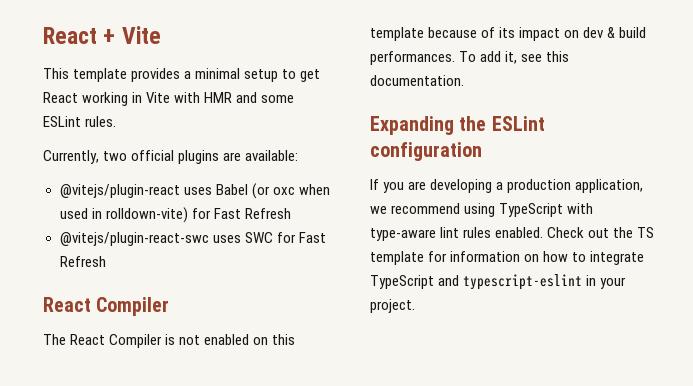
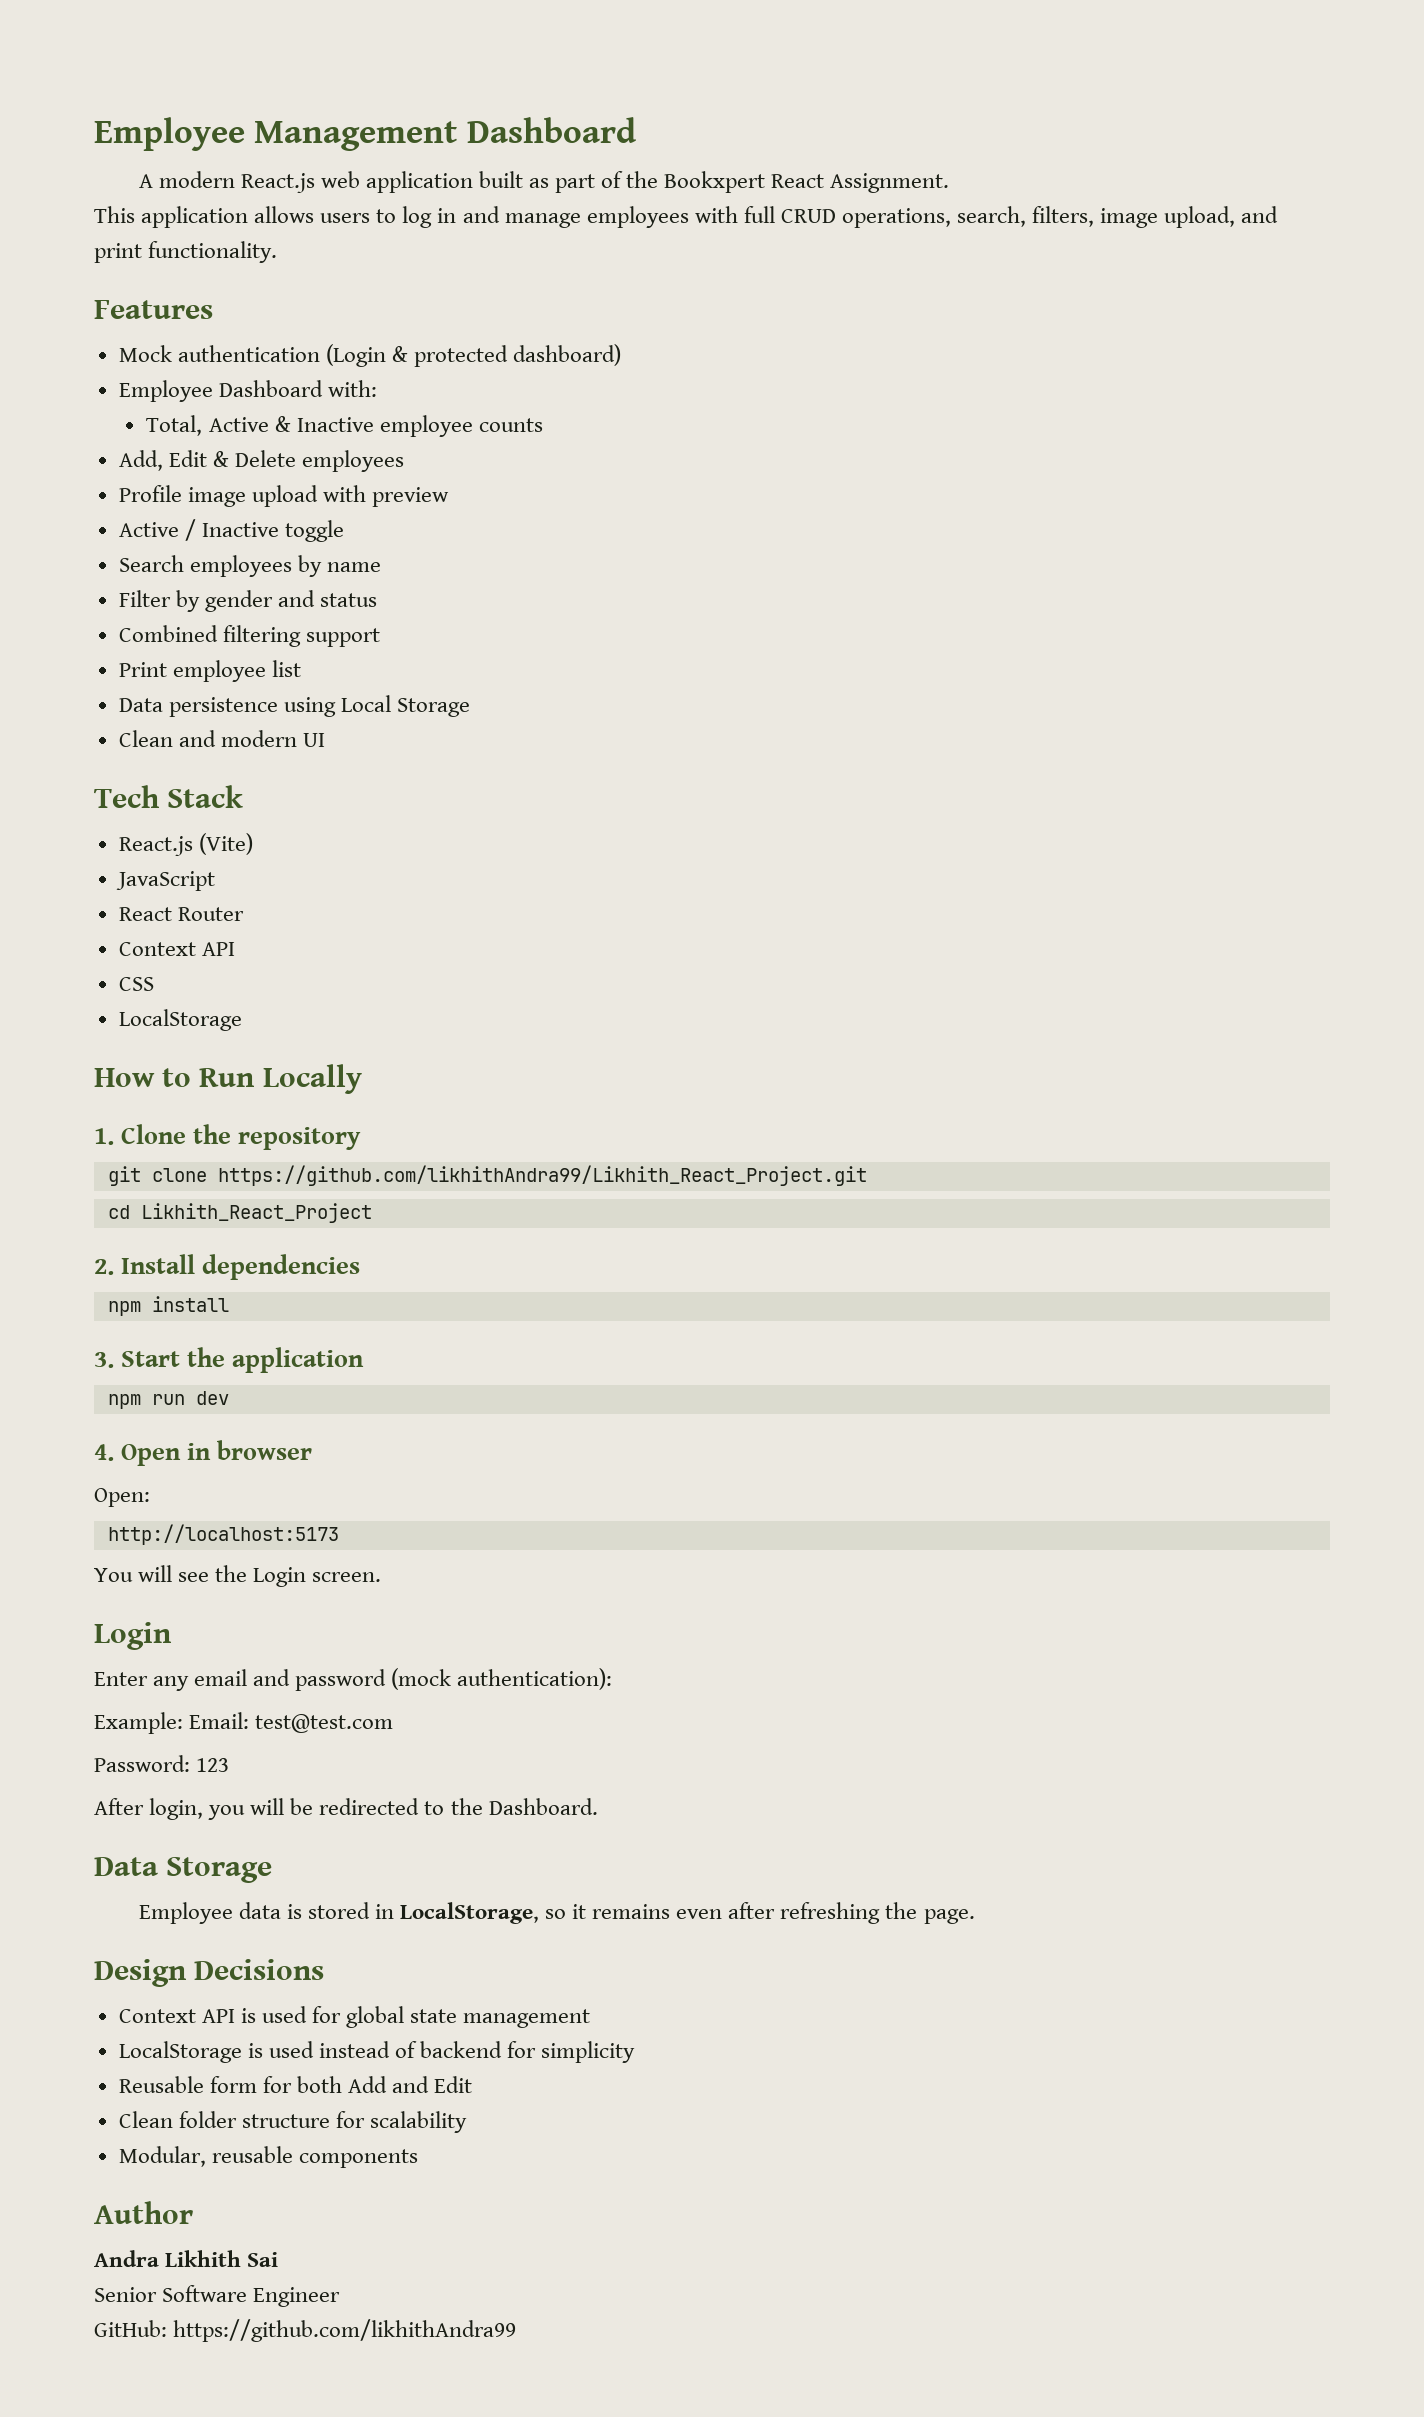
- React + Vite
- This template provides a minimal setup to get React working in Vite with HMR and some ESLint rules.
- Currently, two official plugins are available:
- @vitejs/plugin-react uses Babel (or oxc when used in rolldown-vite) for Fast Refresh
- @vitejs/plugin-react-swc uses SWC for Fast Refresh
- React Compiler
- The React Compiler is not enabled on this template because of its impact on dev & build performances. To add it, see this documentation.
- Expanding the ESLint configuration
- If you are developing a production application, we recommend using TypeScript with type-aware lint rules enabled. Check out the TS template for information on how to integrate TypeScript and typescript-eslint in your project.
+ Employee Management Dashboard
+ A modern React.js web application built as part of the Bookxpert React Assignment.
+ This application allows users to log in and manage employees with full CRUD operations, search, filters, image upload, and print functionality.
+ Features
+ Mock authentication (Login & protected dashboard)
+ Employee Dashboard with:
+ Total, Active & Inactive employee counts
+ Add, Edit & Delete employees
+ Profile image upload with preview
+ Active / Inactive toggle
+ Search employees by name
+ Filter by gender and status
+ Combined filtering support
+ Print employee list
+ Data persistence using Local Storage
+ Clean and modern UI
+ Tech Stack
+ React.js (Vite)
+ JavaScript
+ React Router
+ Context API
+ CSS
+ LocalStorage
+ How to Run Locally
+ 1. Clone the repository
+ git clone https://github.com/likhithAndra99/Likhith_React_Project.git
+ cd Likhith_React_Project
+ 2. Install dependencies
+ npm install
+ 3. Start the application
+ npm run dev
+ 4. Open in browser
+ Open:
+ http://localhost:5173
+ You will see the Login screen.
+ Login
+ Enter any email and password (mock authentication):
+ Example: Email: test@test.com
+ Password: 123
+ After login, you will be redirected to the Dashboard.
+ Data Storage
+ Employee data is stored in LocalStorage, so it remains even after refreshing the page.
+ Design Decisions
+ Context API is used for global state management
+ LocalStorage is used instead of backend for simplicity
+ Reusable form for both Add and Edit
+ Clean folder structure for scalability
+ Modular, reusable components
+ Author
+ Andra Likhith Sai
+ Senior Software Engineer
+ GitHub: https://github.com/likhithAndra99

